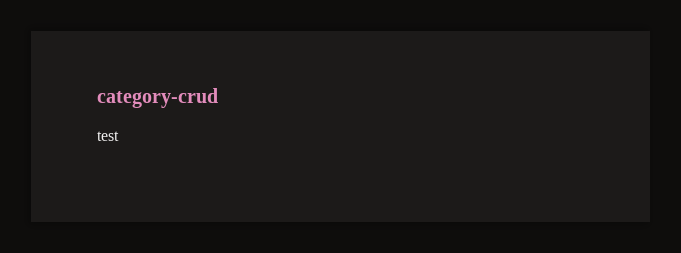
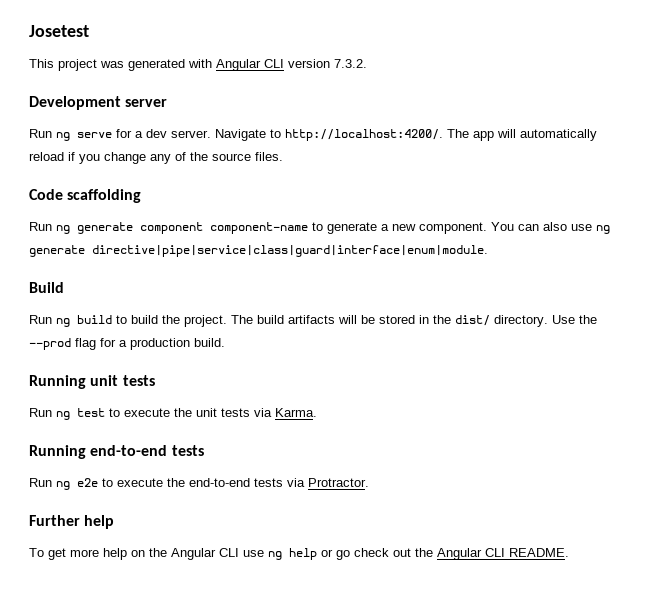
- category-crud
- test
+ Josetest
+ This project was generated with Angular CLI version 7.3.2.
+ Development server
+ Run ng serve for a dev server. Navigate to http://localhost:4200/. The app will automatically reload if you change any of the source files.
+ Code scaffolding
+ Run ng generate component component-name to generate a new component. You can also use ng generate directive|pipe|service|class|guard|interface|enum|module.
+ Build
+ Run ng build to build the project. The build artifacts will be stored in the dist/ directory. Use the --prod flag for a production build.
+ Running unit tests
+ Run ng test to execute the unit tests via Karma.
+ Running end-to-end tests
+ Run ng e2e to execute the end-to-end tests via Protractor.
+ Further help
+ To get more help on the Angular CLI use ng help or go check out the Angular CLI README.

